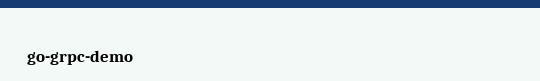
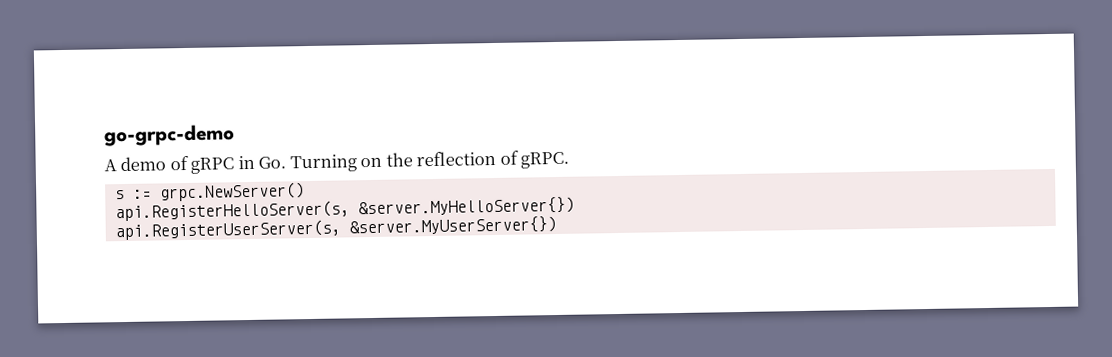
+ A demo of gRPC in Go. Turning on the reflection of gRPC.
+ s := grpc.NewServer()
+ api.RegisterHelloServer(s, &server.MyHelloServer{})
+ api.RegisterUserServer(s, &server.MyUserServer{})

